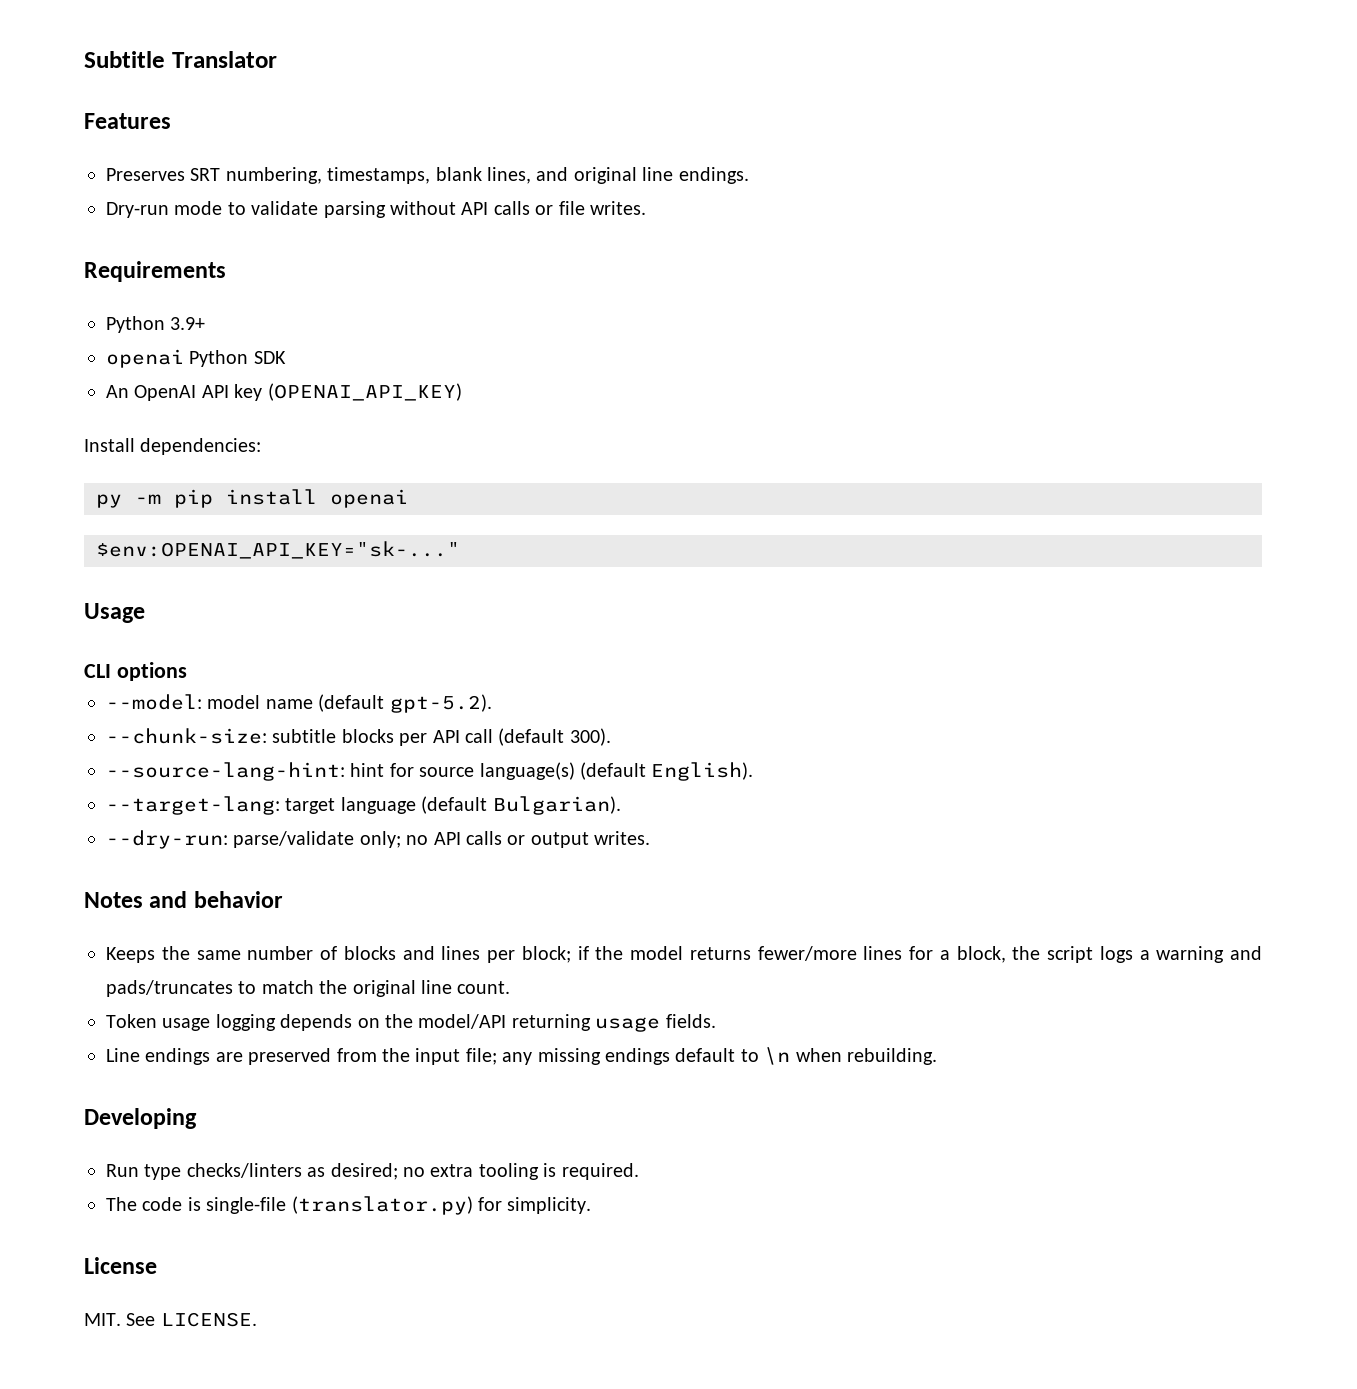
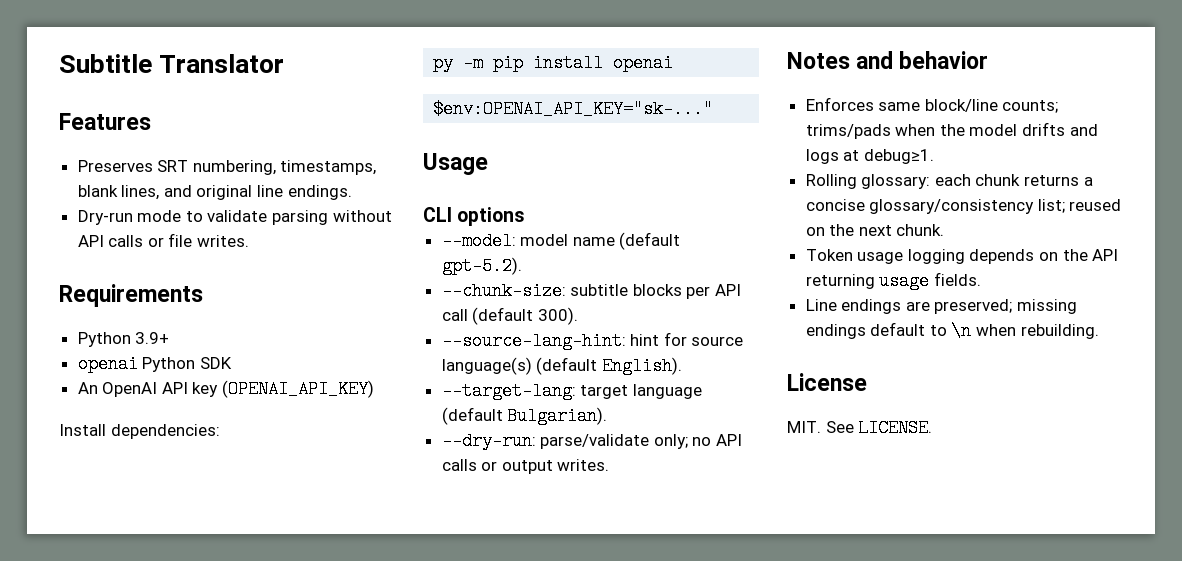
- Keeps the same number of blocks and lines per block; if the model returns fewer/more lines for a block, the script logs a warning and pads/truncates to match the original line count.
+ Enforces same block/line counts; trims/pads when the model drifts and logs at debug≥1.
+ Rolling glossary: each chunk returns a concise glossary/consistency list; reused on the next chunk.
- Token usage logging depends on the model/API returning usage fields.
+ Token usage logging depends on the API returning usage fields.
- Line endings are preserved from the input file; any missing endings default to \n when rebuilding.
+ Line endings are preserved; missing endings default to \n when rebuilding.
- Developing
- Run type checks/linters as desired; no extra tooling is required.
- The code is single-file (translator.py) for simplicity.

